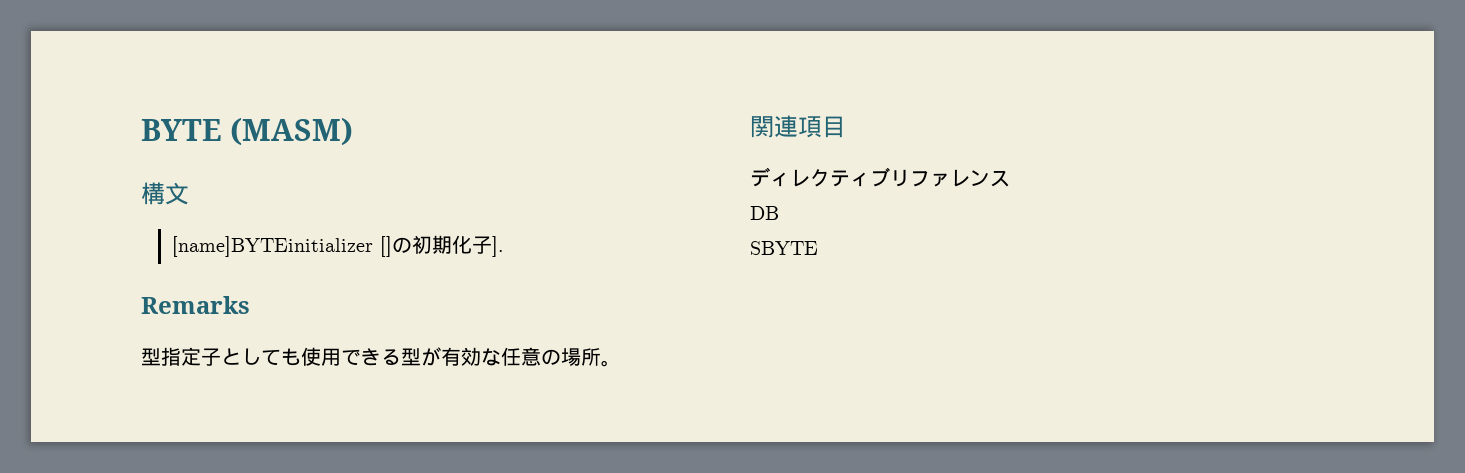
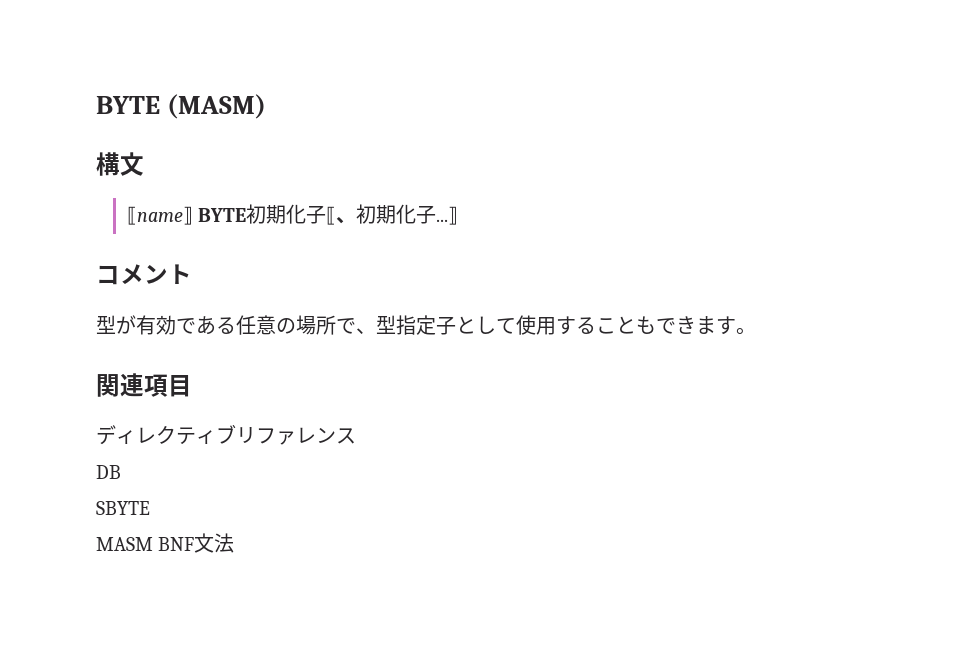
- [name]BYTEinitializer []の初期化子].
- Remarks
- 型指定子としても使用できる型が有効な任意の場所。
+ ⟦name⟧ BYTE初期化子⟦、初期化子...⟧
+ コメント
+ 型が有効である任意の場所で、型指定子として使用することもできます。
+ MASM BNF文法

